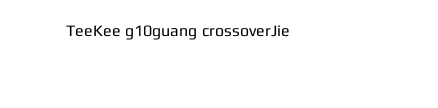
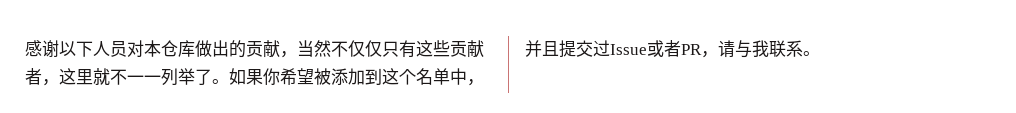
- TeeKee g10guang crossoverJie
+ 感谢以下人员对本仓库做出的贡献，当然不仅仅只有这些贡献者，这里就不一一列举了。如果你希望被添加到这个名单中，并且提交过Issue或者PR，请与我联系。

